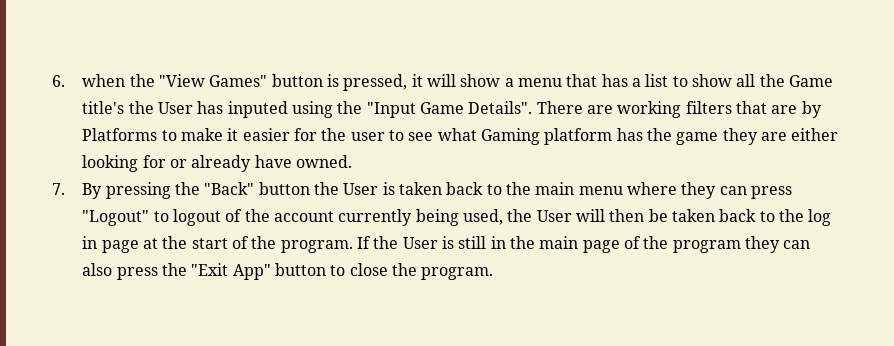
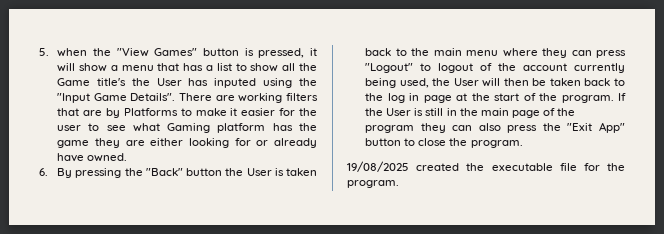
- 6. when the "View Games" button is pressed, it will show a menu that has a list to show all the Game title's the User has inputed using the "Input Game Details".
+ 5. when the "View Games" button is pressed, it will show a menu that has a list to show all the Game title's the User has inputed using the "Input Game Details".
- 7. By pressing the "Back" button the User is taken back to the main menu where they can press "Logout" to logout of the account currently being used, the User will then be taken back to the log in page at the start of the program.
+ 6. By pressing the "Back" button the User is taken back to the main menu where they can press "Logout" to logout of the account currently being used, the User will then be taken back to the log in page at the start of the program.
+ 19/08/2025 created the executable file for the program.

